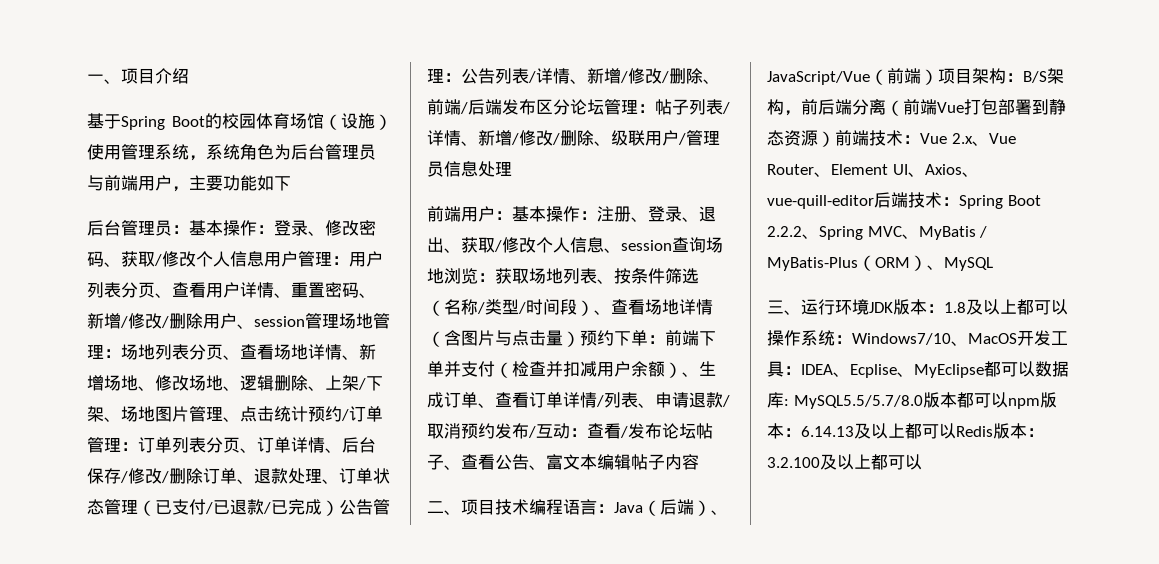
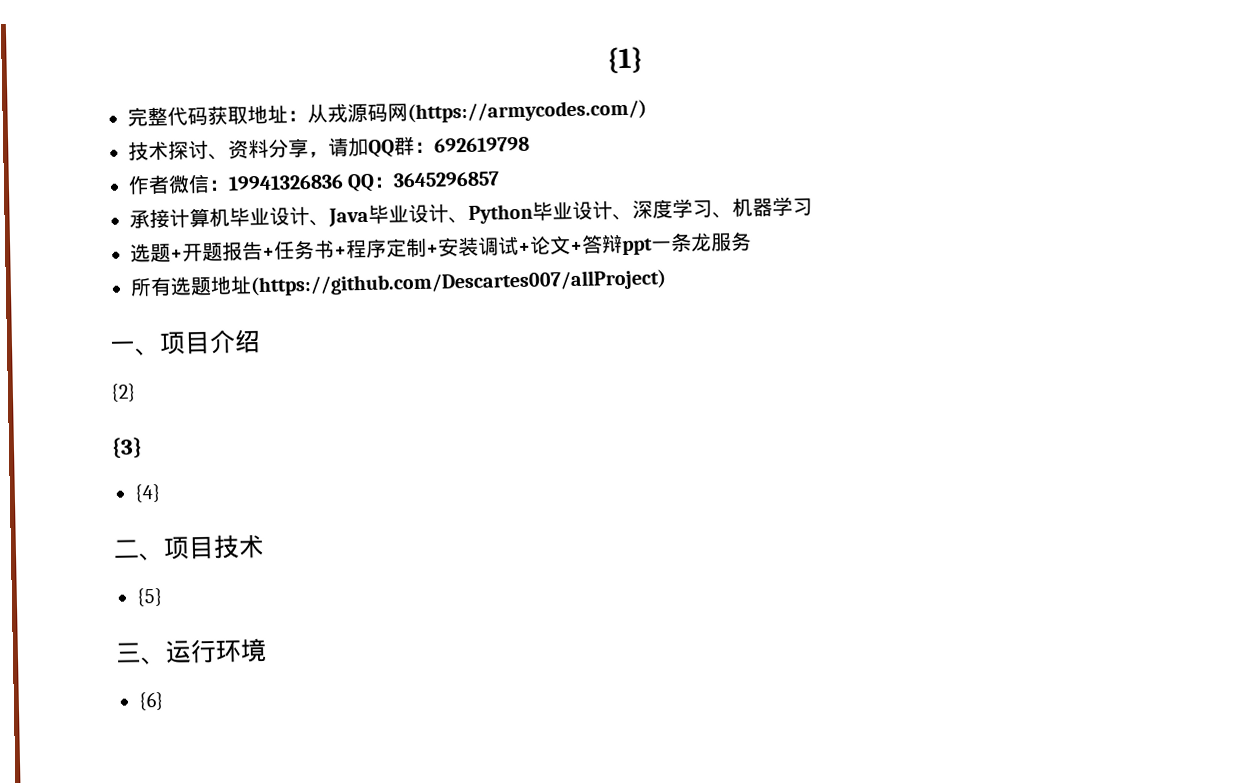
+ {1}
+ 完整代码获取地址：从戎源码网(https://armycodes.com/)
+ 技术探讨、资料分享，请加QQ群：692619798
+ 作者微信：19941326836 QQ：3645296857
+ 承接计算机毕业设计、Java毕业设计、Python毕业设计、深度学习、机器学习
+ 选题+开题报告+任务书+程序定制+安装调试+论文+答辩ppt一条龙服务
+ 所有选题地址(https://github.com/Descartes007/allProject)
  一、项目介绍
- 基于Spring Boot的校园体育场馆（设施）使用管理系统，系统角色为后台管理员与前端用户，主要功能如下
- 后台管理员：基本操作：登录、修改密码、获取/修改个人信息用户管理：用户列表分页、查看用户详情、重置密码、新增/修改/删除用户、session管理场地管理：场地列表分页、查看场地详情、新增场地、修改场地、逻辑删除、上架/下架、场地图片管理、点击统计预约/订单管理：订单列表分页、订单详情、后台保存/修改/删除订单、退款处理、订单状态管理（已支付/已退款/已完成）公告管理：公告列表/详情、新增/修改/删除、前端/后端发布区分论坛管理：帖子列表/详情、新增/修改/删除、级联用户/管理员信息处理
- 前端用户：基本操作：注册、登录、退出、获取/修改个人信息、session查询场地浏览：获取场地列表、按条件筛选（名称/类型/时间段）、查看场地详情（含图片与点击量）预约下单：前端下单并支付（检查并扣减用户余额）、生成订单、查看订单详情/列表、申请退款/取消预约发布/互动：查看/发布论坛帖子、查看公告、富文本编辑帖子内容
- 二、项目技术编程语言：Java（后端）、JavaScript/Vue（前端）项目架构：B/S架构，前后端分离（前端Vue打包部署到静态资源）前端技术：Vue 2.x、Vue Router、Element UI、Axios、vue-quill-editor后端技术：Spring Boot 2.2.2、Spring MVC、MyBatis / MyBatis-Plus（ORM）、MySQL
- 三、运行环境JDK版本：1.8及以上都可以操作系统：Windows7/10、MacOS开发工具：IDEA、Ecplise、MyEclipse都可以数据库: MySQL5.5/5.7/8.0版本都可以npm版本：6.14.13及以上都可以Redis版本：3.2.100及以上都可以
+ {2}
+ {3}
+ {4}
+ 二、项目技术
+ {5}
+ 三、运行环境
+ {6}

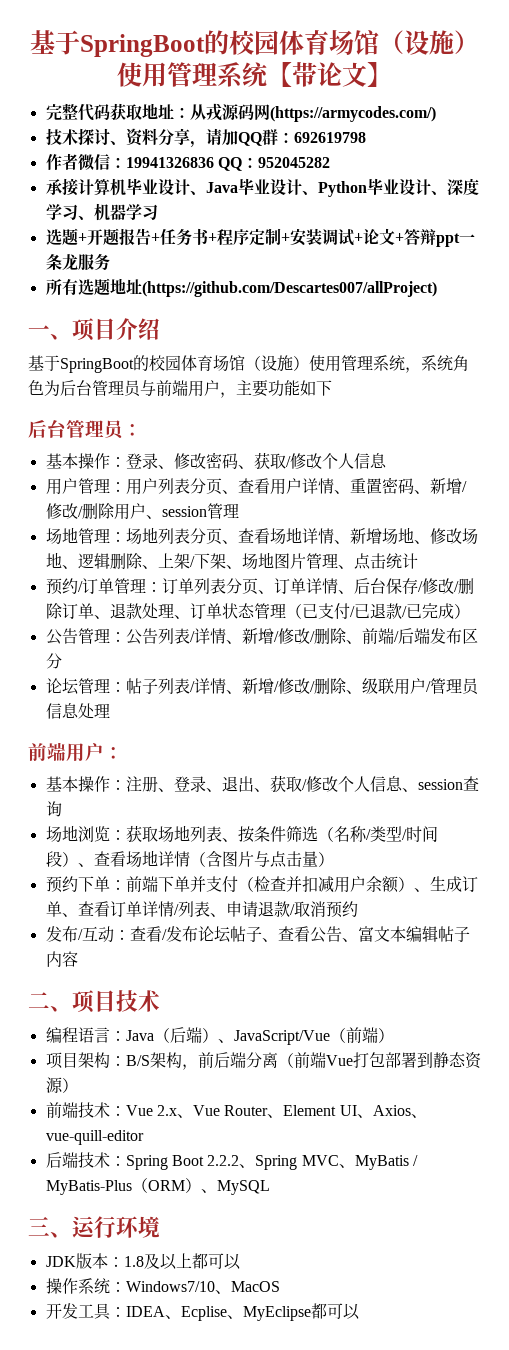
- {1}
+ 基于SpringBoot的校园体育场馆（设施）使用管理系统【带论文】
- 作者微信：19941326836 QQ：3645296857
+ 作者微信：19941326836 QQ：952045282
- {2}
- {3}
- {4}
+ 基于SpringBoot的校园体育场馆（设施）使用管理系统，系统角色为后台管理员与前端用户，主要功能如下
+ 后台管理员：
+ 基本操作：登录、修改密码、获取/修改个人信息
+ 用户管理：用户列表分页、查看用户详情、重置密码、新增/修改/删除用户、session管理
+ 场地管理：场地列表分页、查看场地详情、新增场地、修改场地、逻辑删除、上架/下架、场地图片管理、点击统计
+ 预约/订单管理：订单列表分页、订单详情、后台保存/修改/删除订单、退款处理、订单状态管理（已支付/已退款/已完成）
+ 公告管理：公告列表/详情、新增/修改/删除、前端/后端发布区分
+ 论坛管理：帖子列表/详情、新增/修改/删除、级联用户/管理员信息处理
+ 前端用户：
+ 基本操作：注册、登录、退出、获取/修改个人信息、session查询
+ 场地浏览：获取场地列表、按条件筛选（名称/类型/时间段）、查看场地详情（含图片与点击量）
+ 预约下单：前端下单并支付（检查并扣减用户余额）、生成订单、查看订单详情/列表、申请退款/取消预约
+ 发布/互动：查看/发布论坛帖子、查看公告、富文本编辑帖子内容
  二、项目技术
- {5}
+ 编程语言：Java（后端）、JavaScript/Vue（前端）
+ 项目架构：B/S架构，前后端分离（前端Vue打包部署到静态资源）
+ 前端技术：Vue 2.x、Vue Router、Element UI、Axios、vue-quill-editor
+ 后端技术：Spring Boot 2.2.2、Spring MVC、MyBatis / MyBatis-Plus（ORM）、MySQL
  三、运行环境
- {6}
+ JDK版本：1.8及以上都可以
+ 操作系统：Windows7/10、MacOS
+ 开发工具：IDEA、Ecplise、MyEclipse都可以

